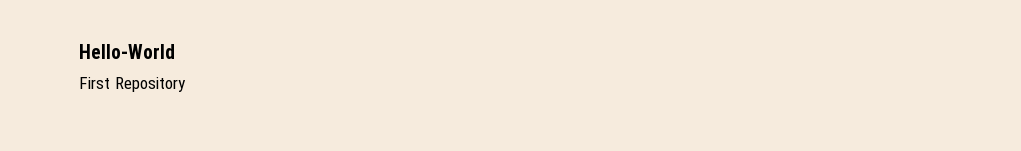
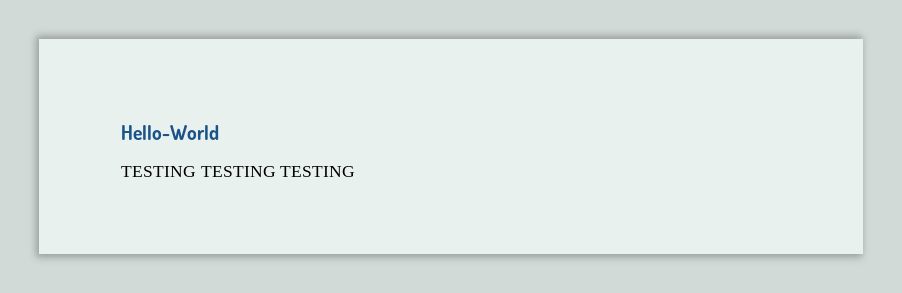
- First Repository
+ TESTING TESTING TESTING

